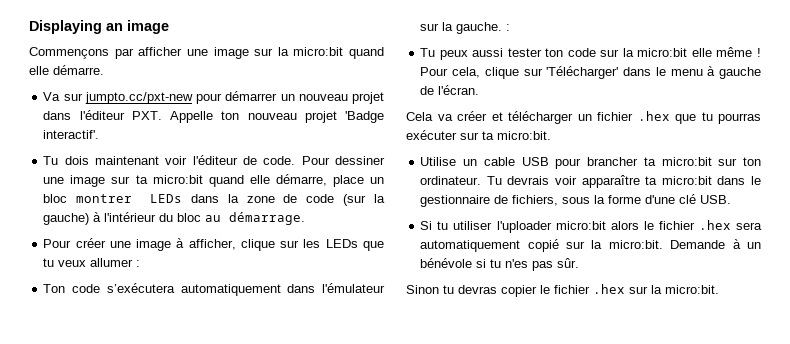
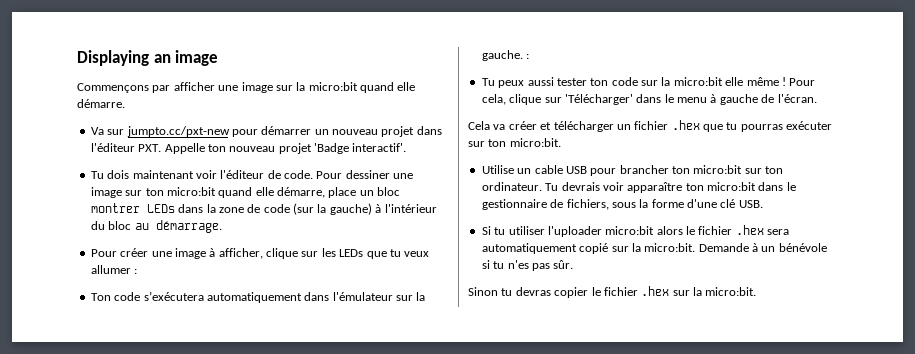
- Pour dessiner une image sur ta micro:bit quand elle démarre, place un bloc montrer LEDs dans la zone de code (sur la gauche) à l'intérieur du bloc au démarrage.
+ Pour dessiner une image sur ton micro:bit quand elle démarre, place un bloc montrer LEDs dans la zone de code (sur la gauche) à l'intérieur du bloc au démarrage.
- Cela va créer et télécharger un fichier .hex que tu pourras exécuter sur ta micro:bit.
+ Cela va créer et télécharger un fichier .hex que tu pourras exécuter sur ton micro:bit.
- Utilise un cable USB pour brancher ta micro:bit sur ton ordinateur.
+ Utilise un cable USB pour brancher ton micro:bit sur ton ordinateur.
- Tu devrais voir apparaître ta micro:bit dans le gestionnaire de fichiers, sous la forme d'une clé USB.
+ Tu devrais voir apparaître ton micro:bit dans le gestionnaire de fichiers, sous la forme d'une clé USB.

